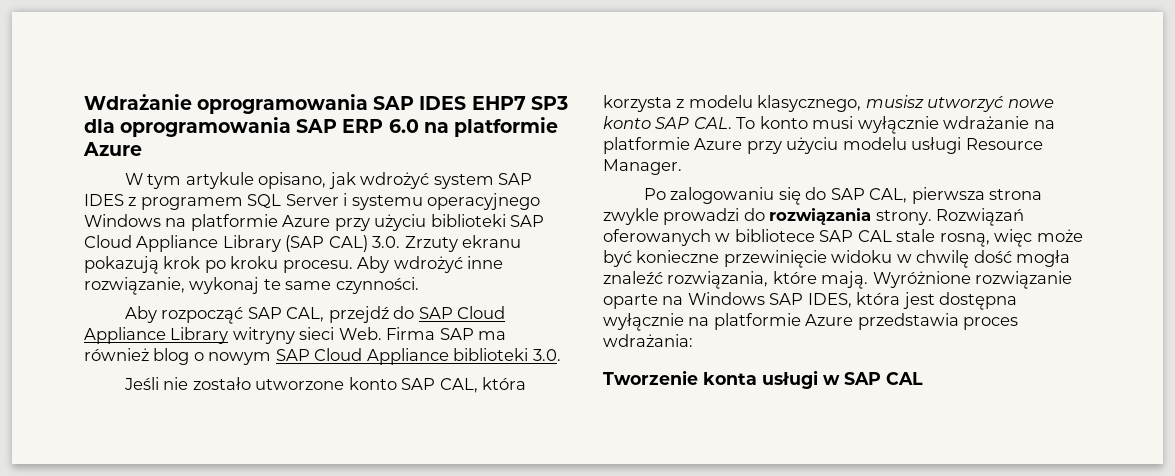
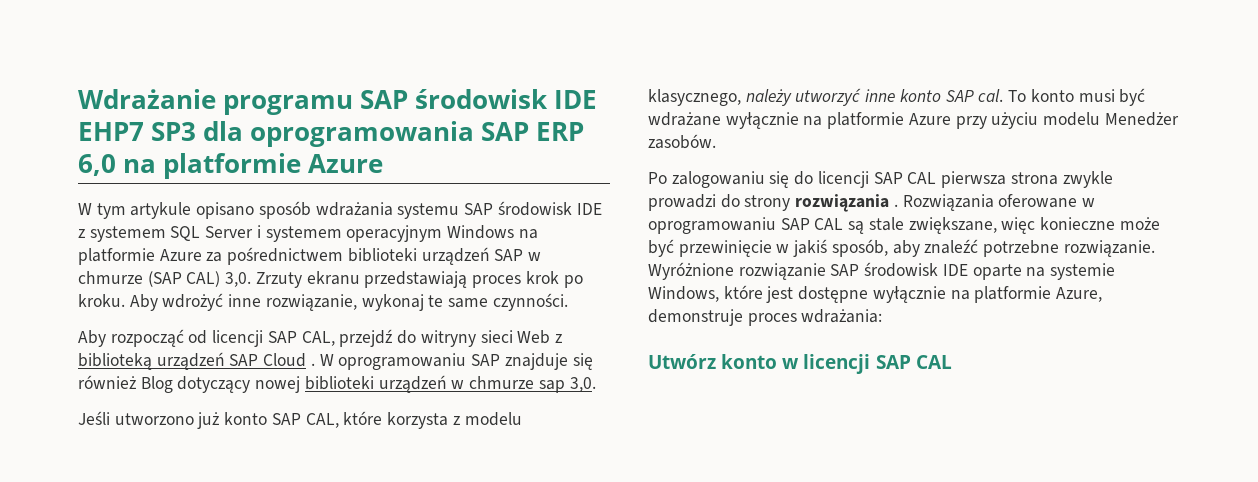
- Wdrażanie oprogramowania SAP IDES EHP7 SP3 dla oprogramowania SAP ERP 6.0 na platformie Azure
+ Wdrażanie programu SAP środowisk IDE EHP7 SP3 dla oprogramowania SAP ERP 6,0 na platformie Azure
- W tym artykule opisano, jak wdrożyć system SAP IDES z programem SQL Server i systemu operacyjnego Windows na platformie Azure przy użyciu biblioteki SAP Cloud Appliance Library (SAP CAL) 3.0. Zrzuty ekranu pokazują krok po kroku procesu.
+ W tym artykule opisano sposób wdrażania systemu SAP środowisk IDE z systemem SQL Server i systemem operacyjnym Windows na platformie Azure za pośrednictwem biblioteki urządzeń SAP w chmurze (SAP CAL) 3,0. Zrzuty ekranu przedstawiają proces krok po kroku.
- Aby rozpocząć SAP CAL, przejdź do SAP Cloud Appliance Library witryny sieci Web. Firma SAP ma również blog o nowym SAP Cloud Appliance biblioteki 3.0.
- Jeśli nie zostało utworzone konto SAP CAL, która korzysta z modelu klasycznego, musisz utworzyć nowe konto SAP CAL. To konto musi wyłącznie wdrażanie na platformie Azure przy użyciu modelu usługi Resource Manager.
+ Aby rozpocząć od licencji SAP CAL, przejdź do witryny sieci Web z biblioteką urządzeń SAP Cloud . W oprogramowaniu SAP znajduje się również Blog dotyczący nowej biblioteki urządzeń w chmurze sap 3,0.
+ Jeśli utworzono już konto SAP CAL, które korzysta z modelu klasycznego, należy utworzyć inne konto SAP cal. To konto musi być wdrażane wyłącznie na platformie Azure przy użyciu modelu Menedżer zasobów.
- Po zalogowaniu się do SAP CAL, pierwsza strona zwykle prowadzi do rozwiązania strony. Rozwiązań oferowanych w bibliotece SAP CAL stale rosną, więc może być konieczne przewinięcie widoku w chwilę dość mogła znaleźć rozwiązania, które mają. Wyróżnione rozwiązanie oparte na Windows SAP IDES, która jest dostępna wyłącznie na platformie Azure przedstawia proces wdrażania:
+ Po zalogowaniu się do licencji SAP CAL pierwsza strona zwykle prowadzi do strony rozwiązania . Rozwiązania oferowane w oprogramowaniu SAP CAL są stale zwiększane, więc konieczne może być przewinięcie w jakiś sposób, aby znaleźć potrzebne rozwiązanie. Wyróżnione rozwiązanie SAP środowisk IDE oparte na systemie Windows, które jest dostępne wyłącznie na platformie Azure, demonstruje proces wdrażania:
- Tworzenie konta usługi w SAP CAL
+ Utwórz konto w licencji SAP CAL

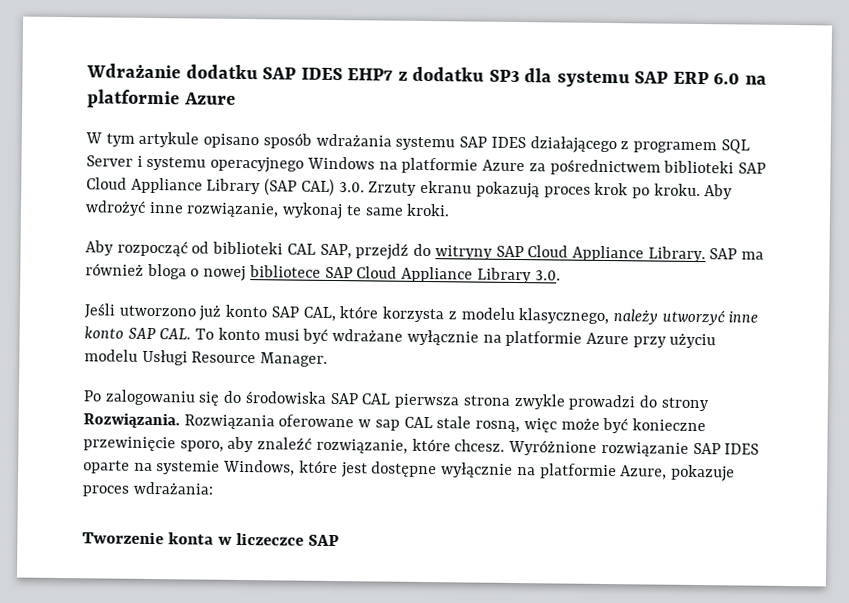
- Wdrażanie programu SAP środowisk IDE EHP7 SP3 dla oprogramowania SAP ERP 6,0 na platformie Azure
+ Wdrażanie dodatku SAP IDES EHP7 z dodatku SP3 dla systemu SAP ERP 6.0 na platformie Azure
- W tym artykule opisano sposób wdrażania systemu SAP środowisk IDE z systemem SQL Server i systemem operacyjnym Windows na platformie Azure za pośrednictwem biblioteki urządzeń SAP w chmurze (SAP CAL) 3,0. Zrzuty ekranu przedstawiają proces krok po kroku.
+ W tym artykule opisano sposób wdrażania systemu SAP IDES działającego z programem SQL Server i systemu operacyjnego Windows na platformie Azure za pośrednictwem biblioteki SAP Cloud Appliance Library (SAP CAL) 3.0. Zrzuty ekranu pokazują proces krok po kroku.
- Aby wdrożyć inne rozwiązanie, wykonaj te same czynności.
+ Aby wdrożyć inne rozwiązanie, wykonaj te same kroki.
- Aby rozpocząć od licencji SAP CAL, przejdź do witryny sieci Web z biblioteką urządzeń SAP Cloud . W oprogramowaniu SAP znajduje się również Blog dotyczący nowej biblioteki urządzeń w chmurze sap 3,0.
+ Aby rozpocząć od biblioteki CAL SAP, przejdź do witryny SAP Cloud Appliance Library. SAP ma również bloga o nowej bibliotece SAP Cloud Appliance Library 3.0.
- Jeśli utworzono już konto SAP CAL, które korzysta z modelu klasycznego, należy utworzyć inne konto SAP cal. To konto musi być wdrażane wyłącznie na platformie Azure przy użyciu modelu Menedżer zasobów.
+ Jeśli utworzono już konto SAP CAL, które korzysta z modelu klasycznego, należy utworzyć inne konto SAP CAL. To konto musi być wdrażane wyłącznie na platformie Azure przy użyciu modelu Usługi Resource Manager.
- Po zalogowaniu się do licencji SAP CAL pierwsza strona zwykle prowadzi do strony rozwiązania .
+ Po zalogowaniu się do środowiska SAP CAL pierwsza strona zwykle prowadzi do strony Rozwiązania.
- Rozwiązania oferowane w oprogramowaniu SAP CAL są stale zwiększane, więc konieczne może być przewinięcie w jakiś sposób, aby znaleźć potrzebne rozwiązanie.
+ Rozwiązania oferowane w sap CAL stale rosną, więc może być konieczne przewinięcie sporo, aby znaleźć rozwiązanie, które chcesz.
- Wyróżnione rozwiązanie SAP środowisk IDE oparte na systemie Windows, które jest dostępne wyłącznie na platformie Azure, demonstruje proces wdrażania:
+ Wyróżnione rozwiązanie SAP IDES oparte na systemie Windows, które jest dostępne wyłącznie na platformie Azure, pokazuje proces wdrażania:
- Utwórz konto w licencji SAP CAL
+ Tworzenie konta w liczeczce SAP

